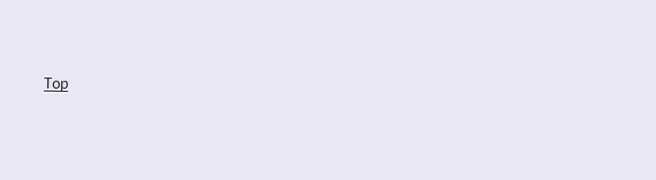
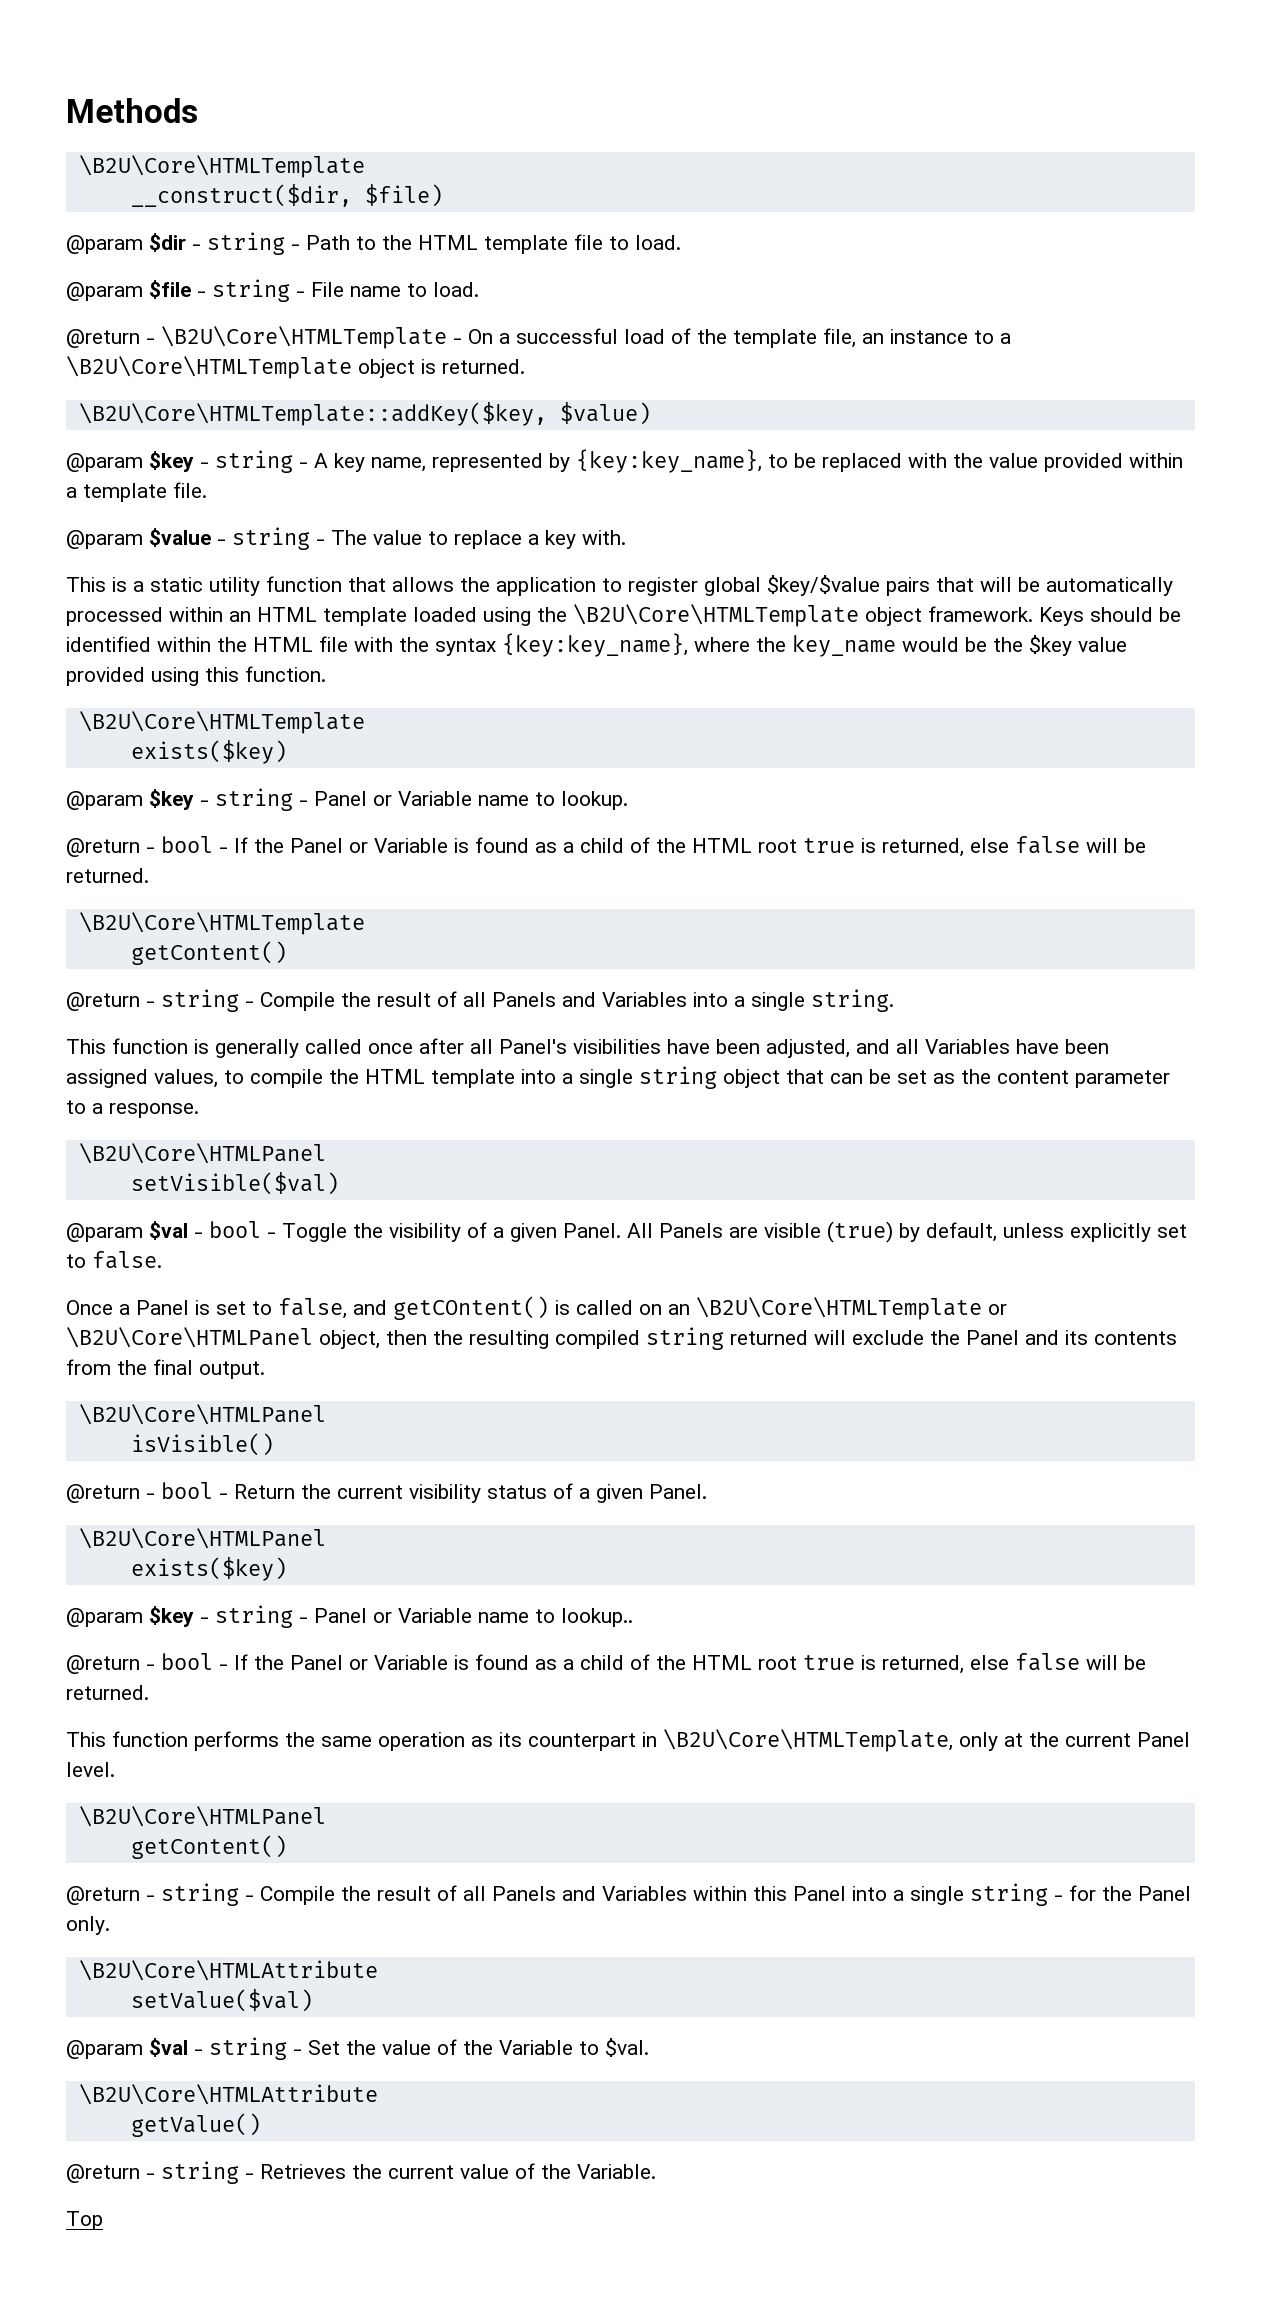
+ Methods
+ \B2U\Core\HTMLTemplate
+ __construct($dir, $file)
+ @param $dir - string - Path to the HTML template file to load.
+ @param $file - string - File name to load.
+ @return - \B2U\Core\HTMLTemplate - On a successful load of the template file, an instance to a \B2U\Core\HTMLTemplate object is returned.
+ \B2U\Core\HTMLTemplate::addKey($key, $value)
+ @param $key - string - A key name, represented by {key:key_name}, to be replaced with the value provided within a template file.
+ @param $value - string - The value to replace a key with.
+ This is a static utility function that allows the application to register global $key/$value pairs that will be automatically processed within an HTML template loaded using the \B2U\Core\HTMLTemplate object framework. Keys should be identified within the HTML file with the syntax {key:key_name}, where the key_name would be the $key value provided using this function.
+ \B2U\Core\HTMLTemplate
+ exists($key)
+ @param $key - string - Panel or Variable name to lookup.
+ @return - bool - If the Panel or Variable is found as a child of the HTML root true is returned, else false will be returned.
+ \B2U\Core\HTMLTemplate
+ getContent()
+ @return - string - Compile the result of all Panels and Variables into a single string.
+ This function is generally called once after all Panel's visibilities have been adjusted, and all Variables have been assigned values, to compile the HTML template into a single string object that can be set as the content parameter to a response.
+ \B2U\Core\HTMLPanel
+ setVisible($val)
+ @param $val - bool - Toggle the visibility of a given Panel. All Panels are visible (true) by default, unless explicitly set to false.
+ Once a Panel is set to false, and getCOntent() is called on an \B2U\Core\HTMLTemplate or \B2U\Core\HTMLPanel object, then the resulting compiled string returned will exclude the Panel and its contents from the final output.
+ \B2U\Core\HTMLPanel
+ isVisible()
+ @return - bool - Return the current visibility status of a given Panel.
+ \B2U\Core\HTMLPanel
+ exists($key)
+ @param $key - string - Panel or Variable name to lookup..
+ @return - bool - If the Panel or Variable is found as a child of the HTML root true is returned, else false will be returned.
+ This function performs the same operation as its counterpart in \B2U\Core\HTMLTemplate, only at the current Panel level.
+ \B2U\Core\HTMLPanel
+ getContent()
+ @return - string - Compile the result of all Panels and Variables within this Panel into a single string - for the Panel only.
+ \B2U\Core\HTMLAttribute
+ setValue($val)
+ @param $val - string - Set the value of the Variable to $val.
+ \B2U\Core\HTMLAttribute
+ getValue()
+ @return - string - Retrieves the current value of the Variable.

